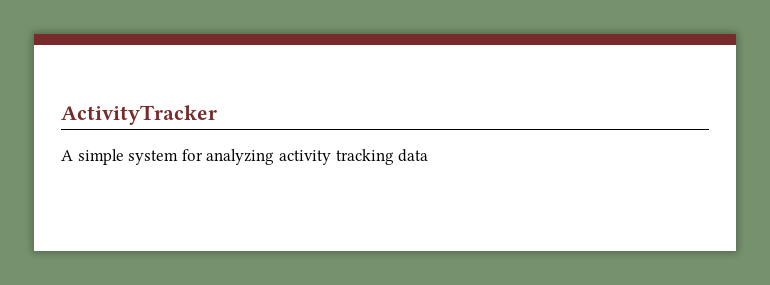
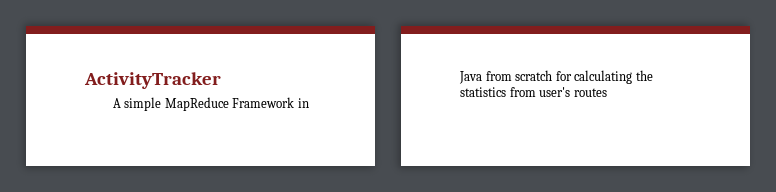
- A simple system for analyzing activity tracking data
+ A simple MapReduce Framework in Java from scratch for calculating the statistics from user's routes

